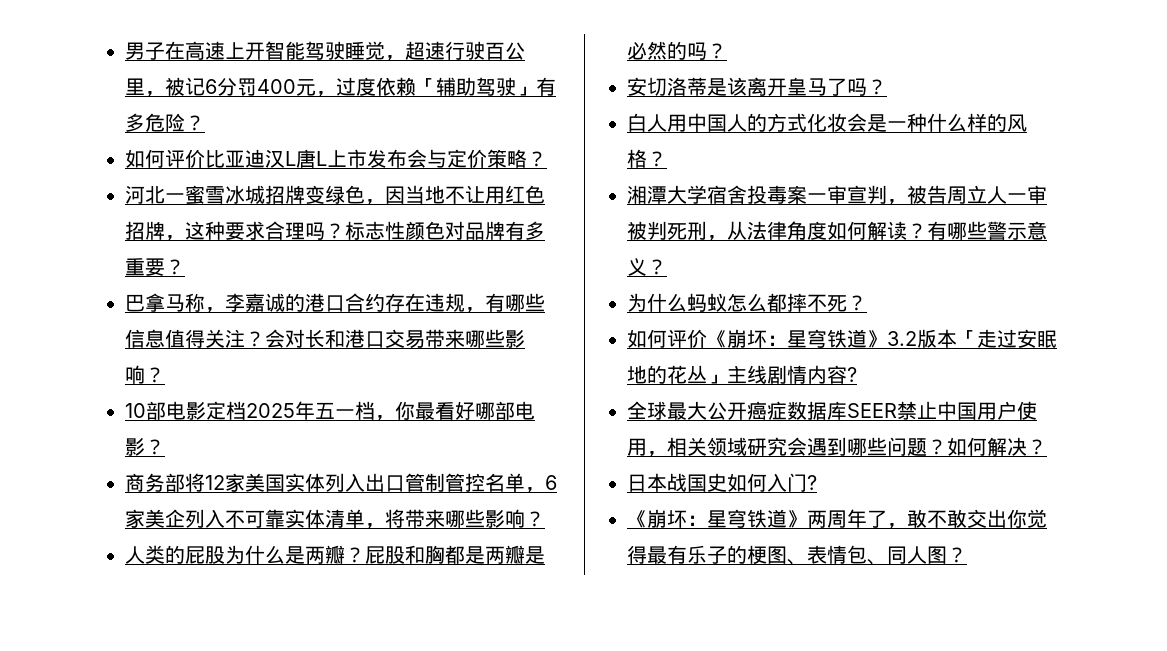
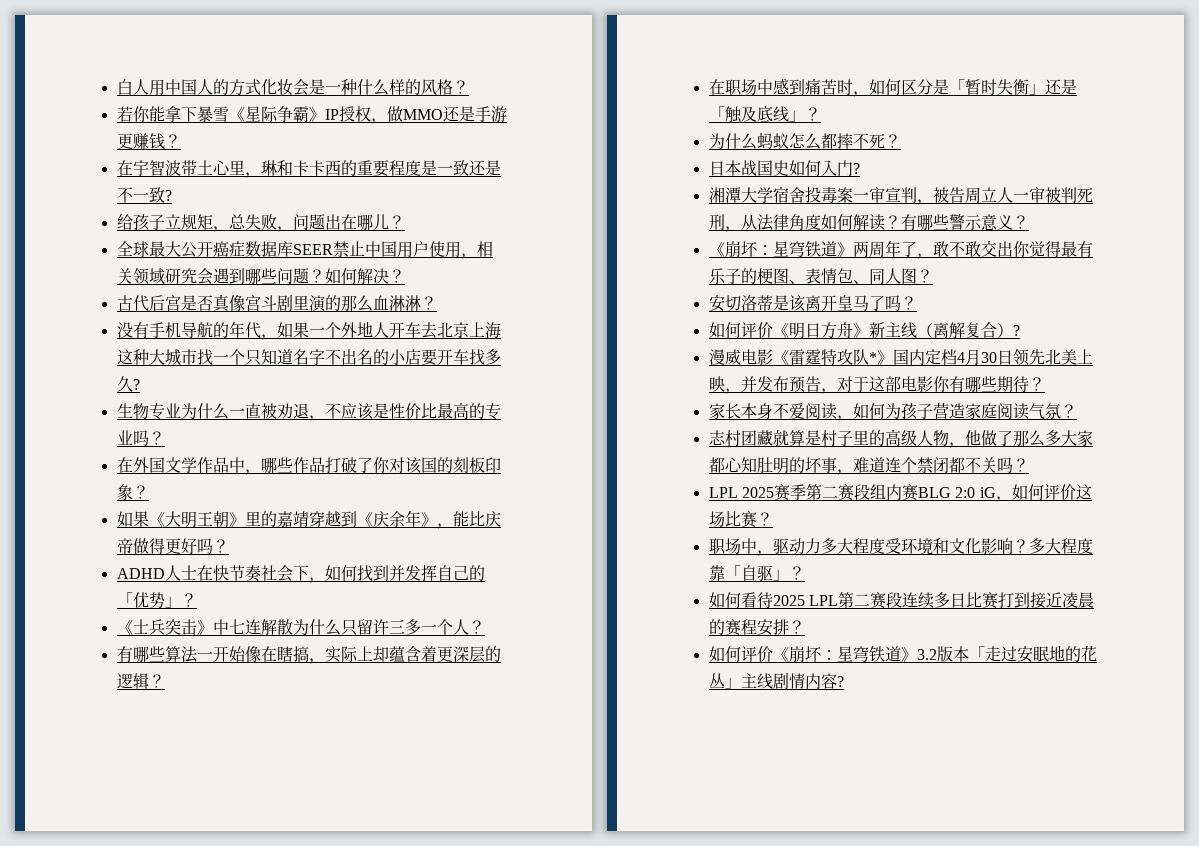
- 男子在高速上开智能驾驶睡觉，超速行驶百公里，被记6分罚400元，过度依赖「辅助驾驶」有多危险？
- 如何评价比亚迪汉L唐L上市发布会与定价策略？
- 河北一蜜雪冰城招牌变绿色，因当地不让用红色招牌，这种要求合理吗？标志性颜色对品牌有多重要？
- 巴拿马称，李嘉诚的港口合约存在违规，有哪些信息值得关注？会对长和港口交易带来哪些影响？
- 10部电影定档2025年五一档，你最看好哪部电影？
- 商务部将12家美国实体列入出口管制管控名单，6家美企列入不可靠实体清单，将带来哪些影响？
- 人类的屁股为什么是两瓣？屁股和胸都是两瓣是必然的吗？
- 安切洛蒂是该离开皇马了吗？
+ 若你能拿下暴雪《星际争霸》IP授权，做MMO还是手游更赚钱？
+ 在宇智波带土心里，琳和卡卡西的重要程度是一致还是不一致?
+ 给孩子立规矩，总失败，问题出在哪儿？
+ 全球最大公开癌症数据库SEER禁止中国用户使用，相关领域研究会遇到哪些问题？如何解决？
+ 古代后宫是否真像宫斗剧里演的那么血淋淋？
+ 没有手机导航的年代，如果一个外地人开车去北京上海这种大城市找一个只知道名字不出名的小店要开车找多久?
+ 生物专业为什么一直被劝退，不应该是性价比最高的专业吗？
+ 在外国文学作品中，哪些作品打破了你对该国的刻板印象？
+ 如果《大明王朝》里的嘉靖穿越到《庆余年》，能比庆帝做得更好吗？
+ ADHD人士在快节奏社会下，如何找到并发挥自己的「优势」？
+ 《士兵突击》中七连解散为什么只留许三多一个人？
+ 有哪些算法一开始像在瞎搞，实际上却蕴含着更深层的逻辑？
+ 在职场中感到痛苦时，如何区分是「暂时失衡」还是「触及底线」？
+ 为什么蚂蚁怎么都摔不死？
+ 日本战国史如何入门?
- 为什么蚂蚁怎么都摔不死？
- 如何评价《崩坏：星穹铁道》3.2版本「走过安眠地的花丛」主线剧情内容?
- 全球最大公开癌症数据库SEER禁止中国用户使用，相关领域研究会遇到哪些问题？如何解决？
- 日本战国史如何入门?
+ 安切洛蒂是该离开皇马了吗？
+ 如何评价《明日方舟》新主线（离解复合）?
+ 漫威电影《雷霆特攻队*》国内定档4月30日领先北美上映，并发布预告，对于这部电影你有哪些期待？
+ 家长本身不爱阅读，如何为孩子营造家庭阅读气氛？
+ 志村团藏就算是村子里的高级人物，他做了那么多大家都心知肚明的坏事，难道连个禁闭都不关吗？
+ LPL 2025赛季第二赛段组内赛BLG 2:0 iG，如何评价这场比赛？
+ 职场中，驱动力多大程度受环境和文化影响？多大程度靠「自驱」？
+ 如何看待2025 LPL第二赛段连续多日比赛打到接近凌晨的赛程安排？
+ 如何评价《崩坏：星穹铁道》3.2版本「走过安眠地的花丛」主线剧情内容?

